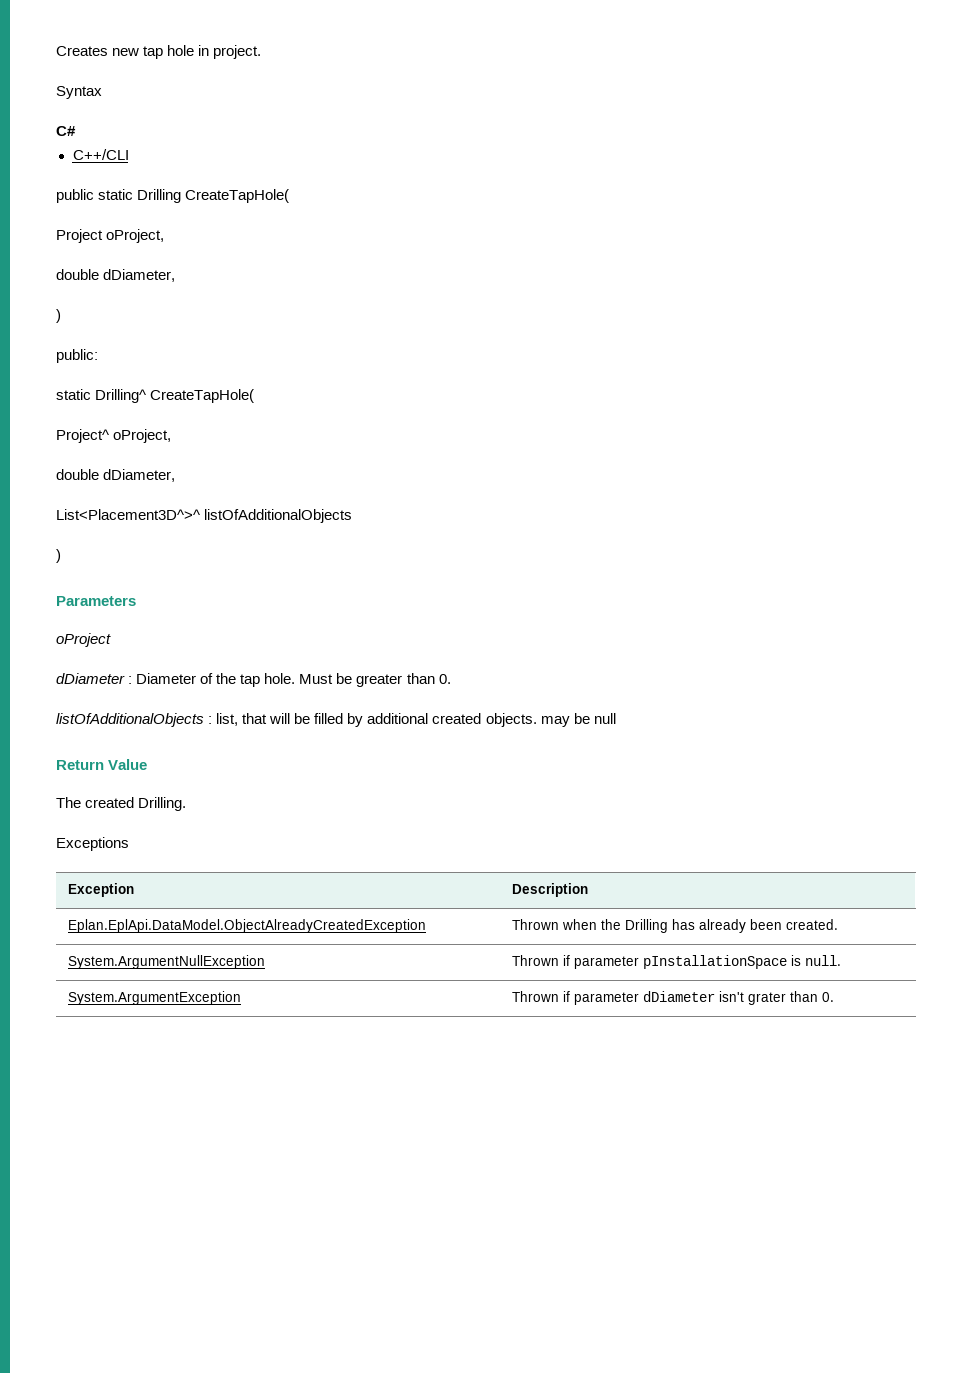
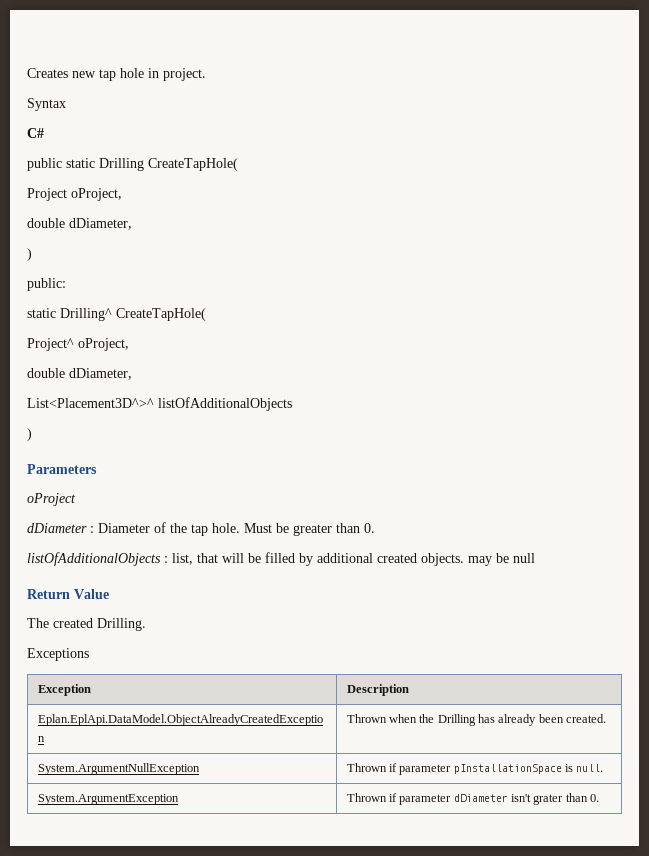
- C++/CLI

